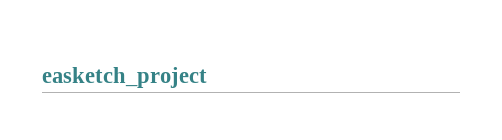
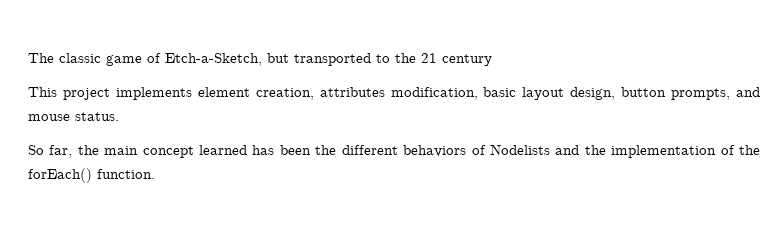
- easketch_project
+ The classic game of Etch-a-Sketch, but transported to the 21 century
+ This project implements element creation, attributes modification, basic layout design, button prompts, and mouse status.
+ So far, the main concept learned has been the different behaviors of Nodelists and the implementation of the forEach() function.

